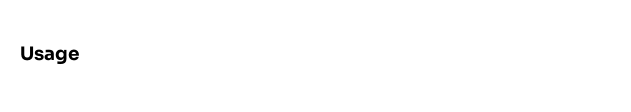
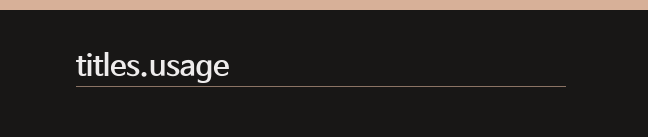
- Usage
+ titles.usage

